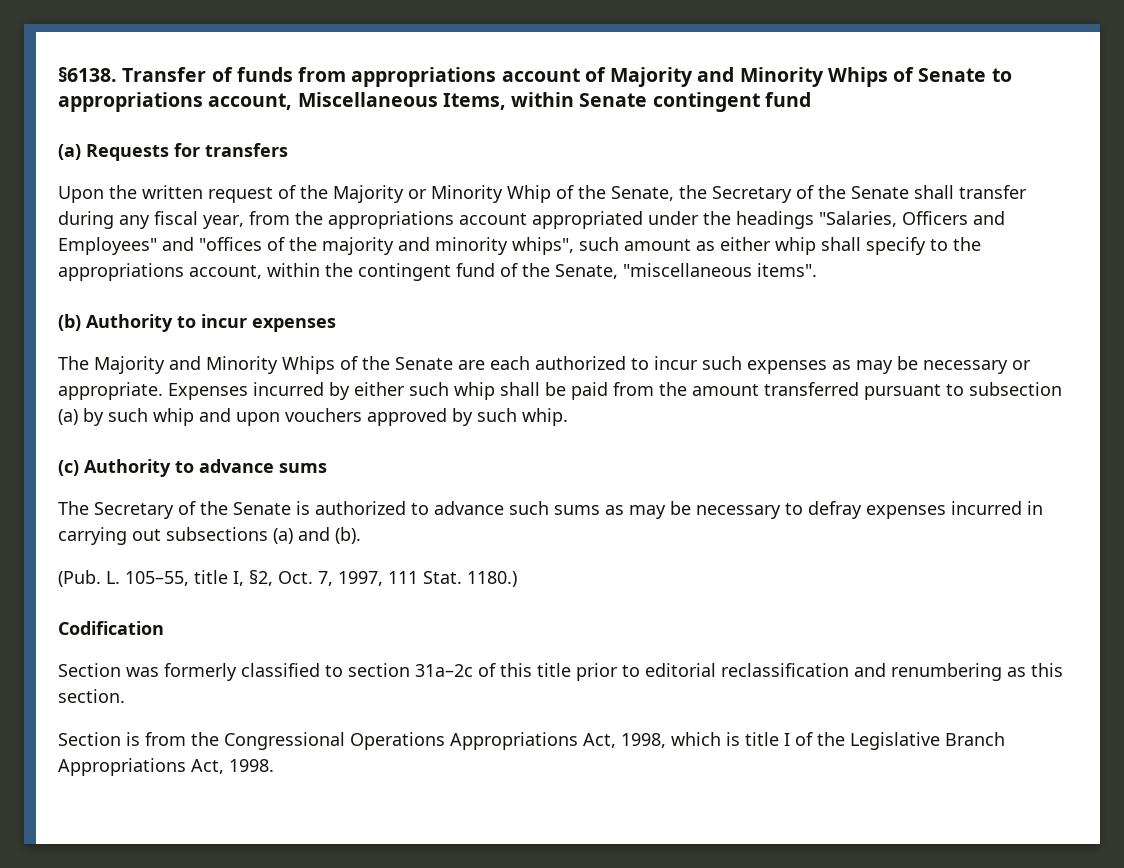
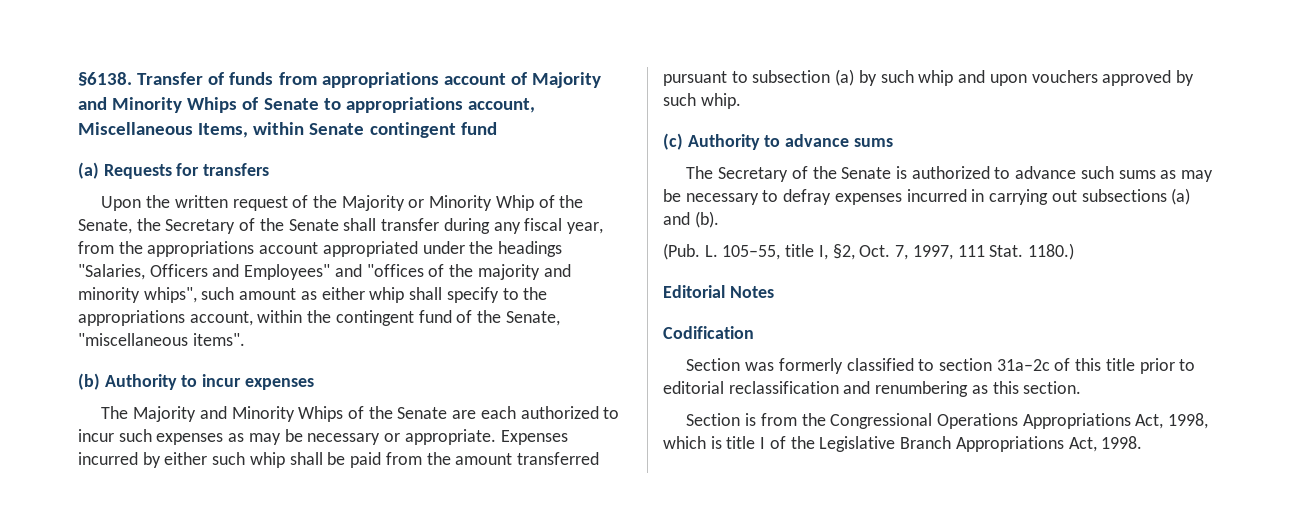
+ Editorial Notes

